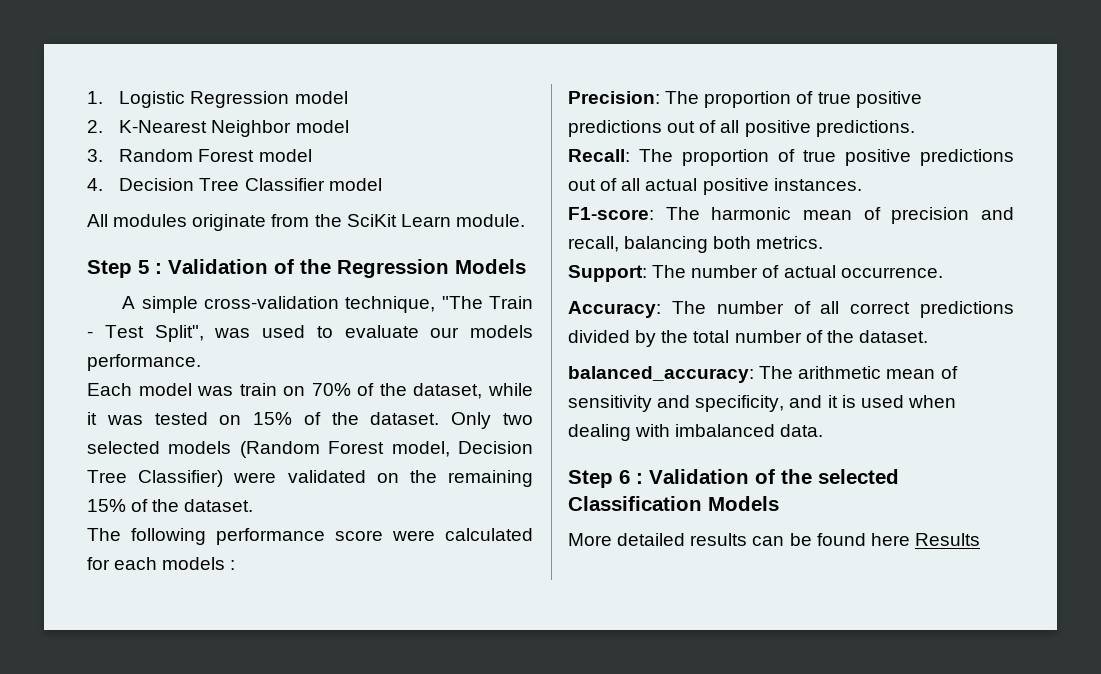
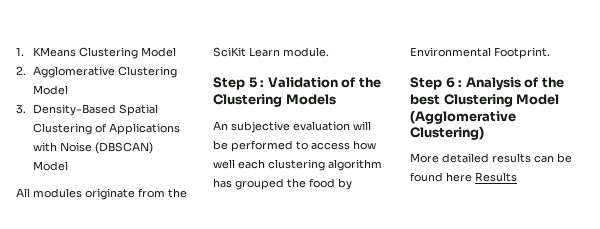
- 1. Logistic Regression model
- 2. K-Nearest Neighbor model
- 3. Random Forest model
- 4. Decision Tree Classifier model
+ 1. KMeans Clustering Model
+ 2. Agglomerative Clustering Model
+ 3. Density-Based Spatial Clustering of Applications with Noise (DBSCAN) Model
- Step 5 : Validation of the Regression Models
- A simple cross-validation technique, "The Train - Test Split", was used to evaluate our models performance.
- Each model was train on 70% of the dataset, while it was tested on 15% of the dataset. Only two selected models (Random Forest model, Decision Tree Classifier) were validated on the remaining 15% of the dataset.
- The following performance score were calculated for each models :
- Precision: The proportion of true positive predictions out of all positive predictions.
- Recall: The proportion of true positive predictions out of all actual positive instances.
- F1-score: The harmonic mean of precision and recall, balancing both metrics.
- Support: The number of actual occurrence.
- Accuracy: The number of all correct predictions divided by the total number of the dataset.
- balanced_accuracy: The arithmetic mean of sensitivity and specificity, and it is used when dealing with imbalanced data.
+ Step 5 : Validation of the Clustering Models
+ An subjective evaluation will be performed to access how well each clustering algorithm has grouped the food by Environmental Footprint.
- Step 6 : Validation of the selected Classification Models
+ Step 6 : Analysis of the best Clustering Model (Agglomerative Clustering)

